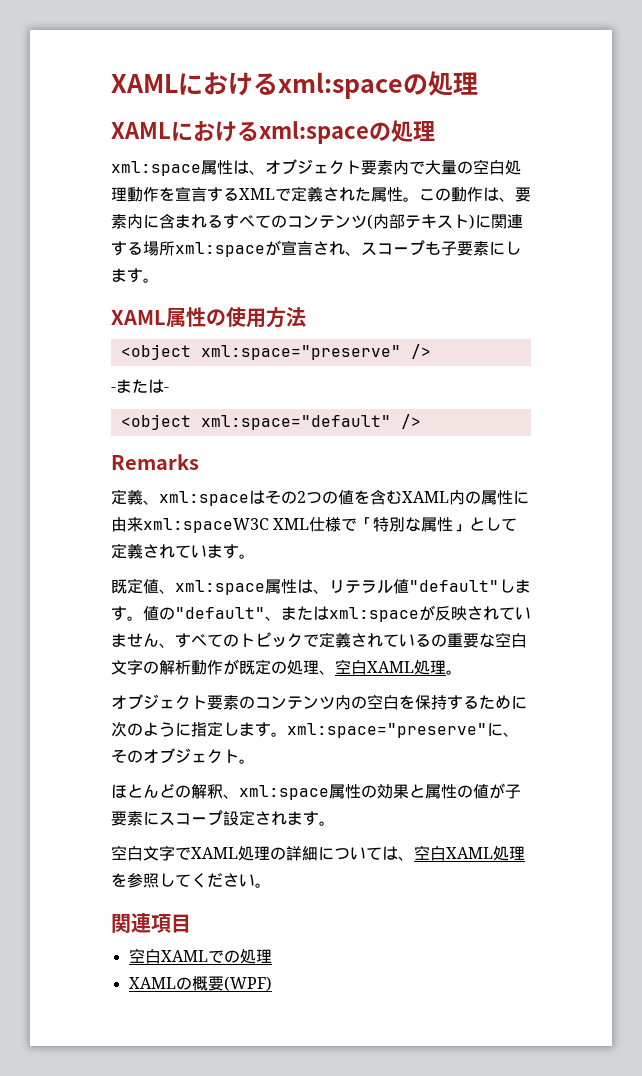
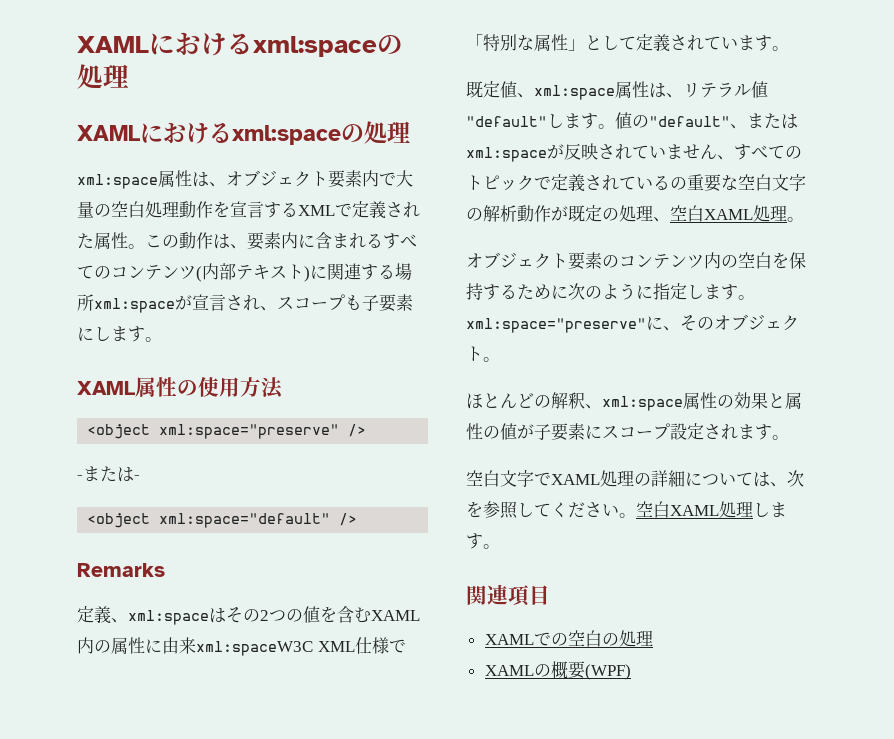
- 空白文字でXAML処理の詳細については、空白XAML処理を参照してください。
+ 空白文字でXAML処理の詳細については、次を参照してください。空白XAML処理します。
- 空白XAMLでの処理
+ XAMLでの空白の処理

